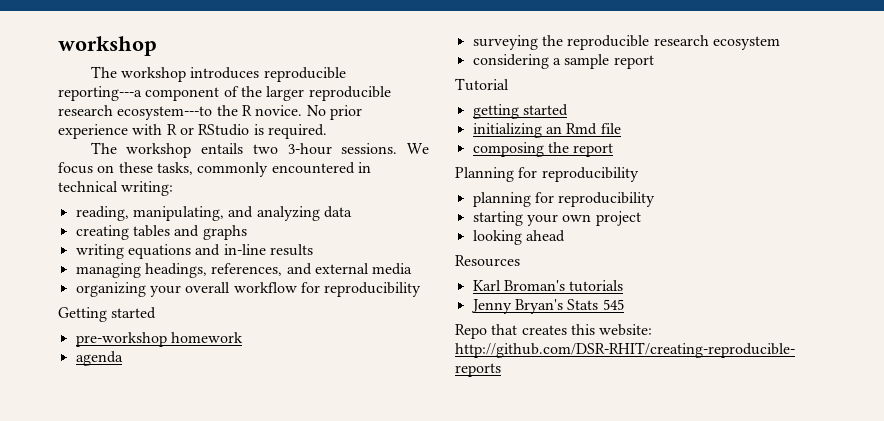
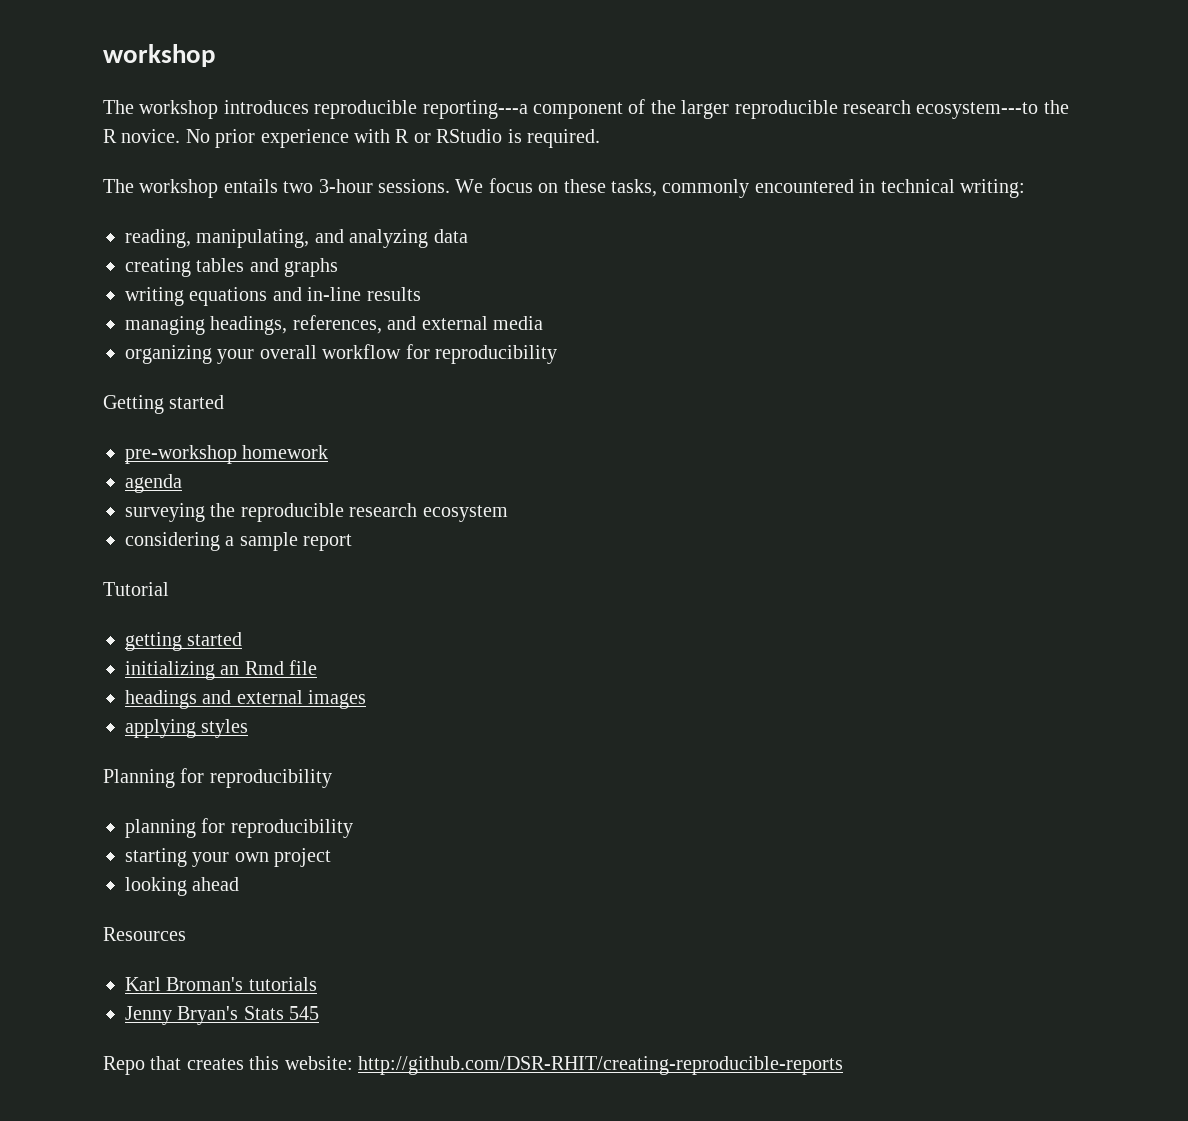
- composing the report
+ headings and external images
+ applying styles

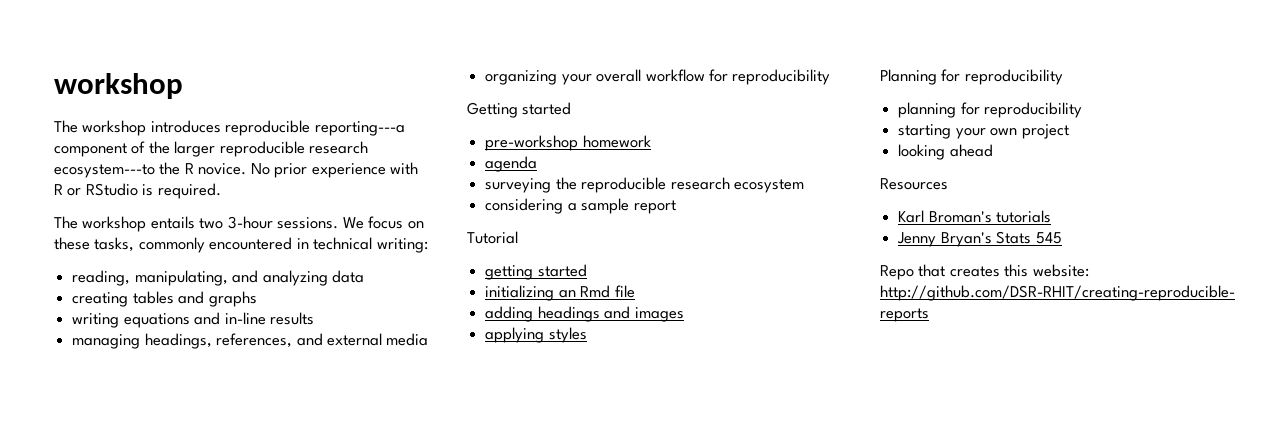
- headings and external images
+ adding headings and images

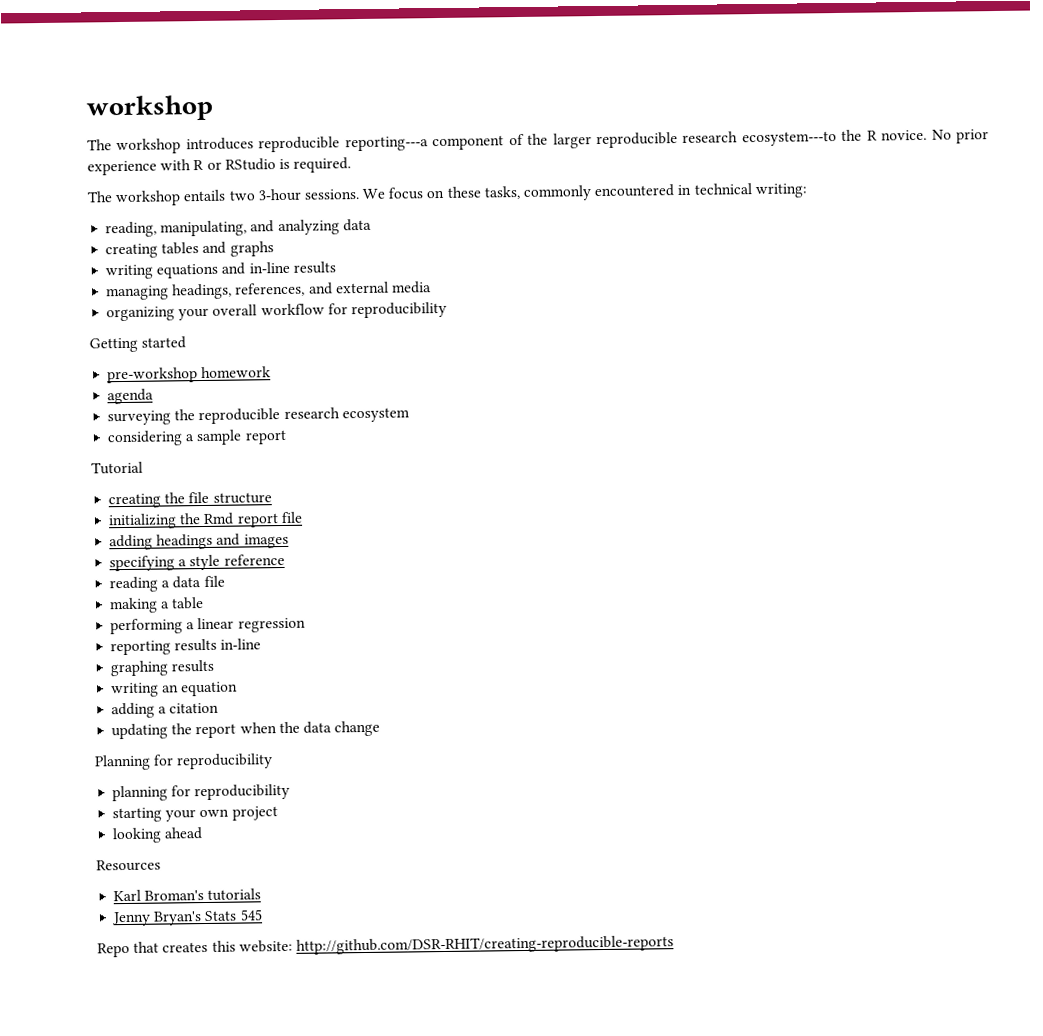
- getting started
- initializing an Rmd file
+ creating the file structure
+ initializing the Rmd report file
- applying styles
+ specifying a style reference
+ reading a data file
+ making a table
+ performing a linear regression
+ reporting results in-line
+ graphing results
+ writing an equation
+ adding a citation
+ updating the report when the data change

